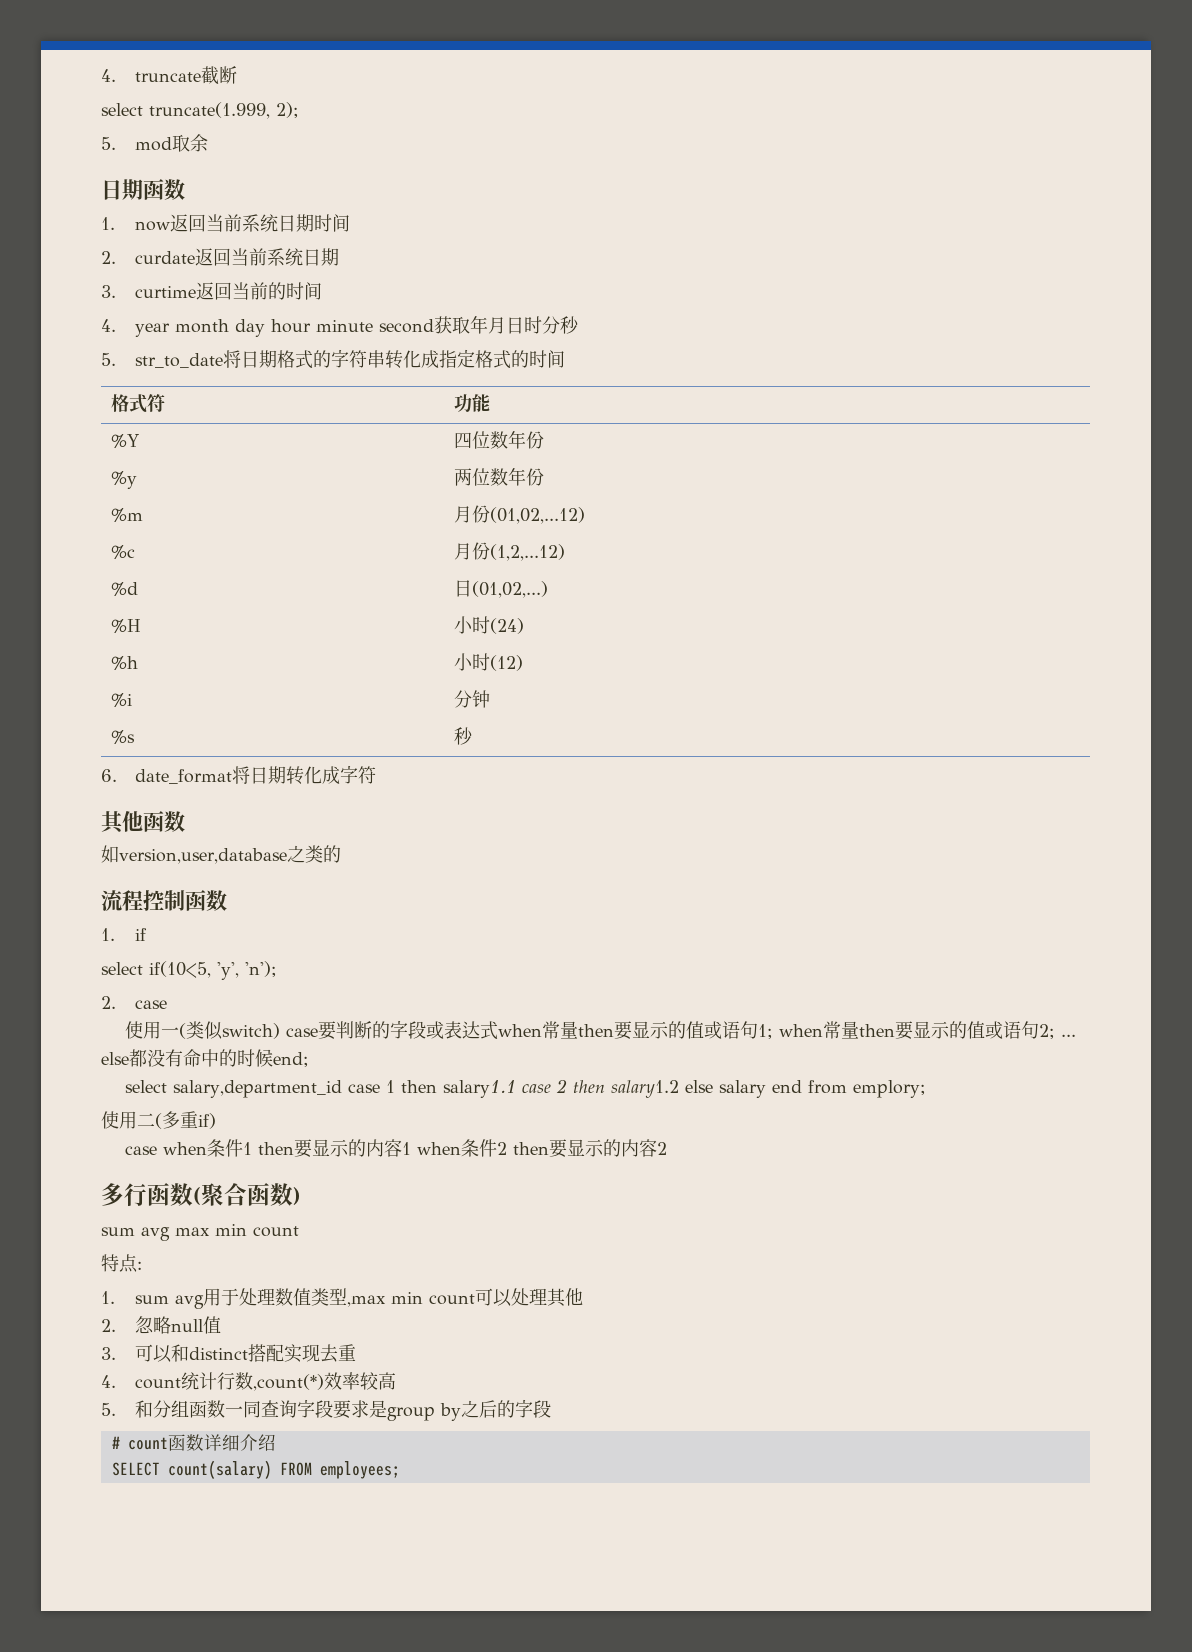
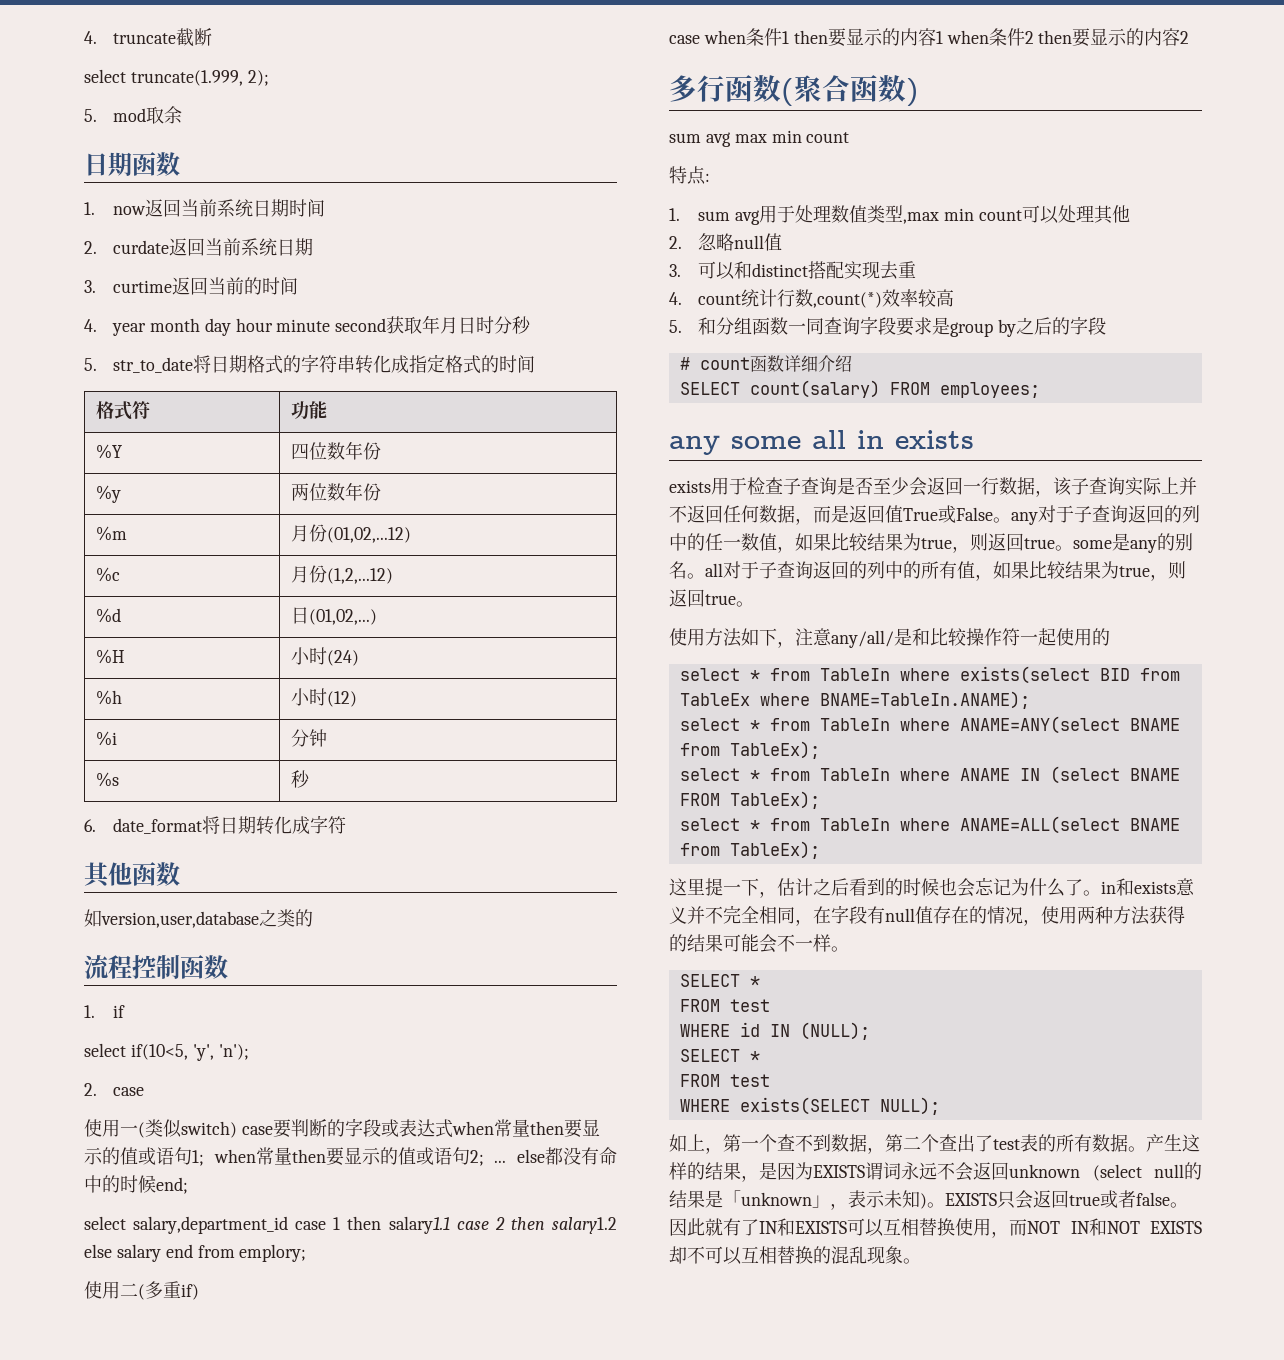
+ any some all in exists
+ exists用于检查子查询是否至少会返回一行数据，该子查询实际上并不返回任何数据，而是返回值True或False。any对于子查询返回的列中的任一数值，如果比较结果为true，则返回true。some是any的别名。all对于子查询返回的列中的所有值，如果比较结果为true，则返回true。
+ 使用方法如下，注意any/all/是和比较操作符一起使用的
+ select * from TableIn where exists(select BID from TableEx where BNAME=TableIn.ANAME);
+ select * from TableIn where ANAME=ANY(select BNAME from TableEx);
+ select * from TableIn where ANAME IN (select BNAME FROM TableEx);
+ select * from TableIn where ANAME=ALL(select BNAME from TableEx);
+ 这里提一下，估计之后看到的时候也会忘记为什么了。in和exists意义并不完全相同，在字段有null值存在的情况，使用两种方法获得的结果可能会不一样。
+ SELECT *
+ FROM test
+ WHERE id IN (NULL);
+ SELECT *
+ FROM test
+ WHERE exists(SELECT NULL);
+ 如上，第一个查不到数据，第二个查出了test表的所有数据。产生这样的结果，是因为EXISTS谓词永远不会返回unknown (select null的结果是「unknown」，表示未知)。EXISTS只会返回true或者false。因此就有了IN和EXISTS可以互相替换使用，而NOT IN和NOT EXISTS却不可以互相替换的混乱现象。

